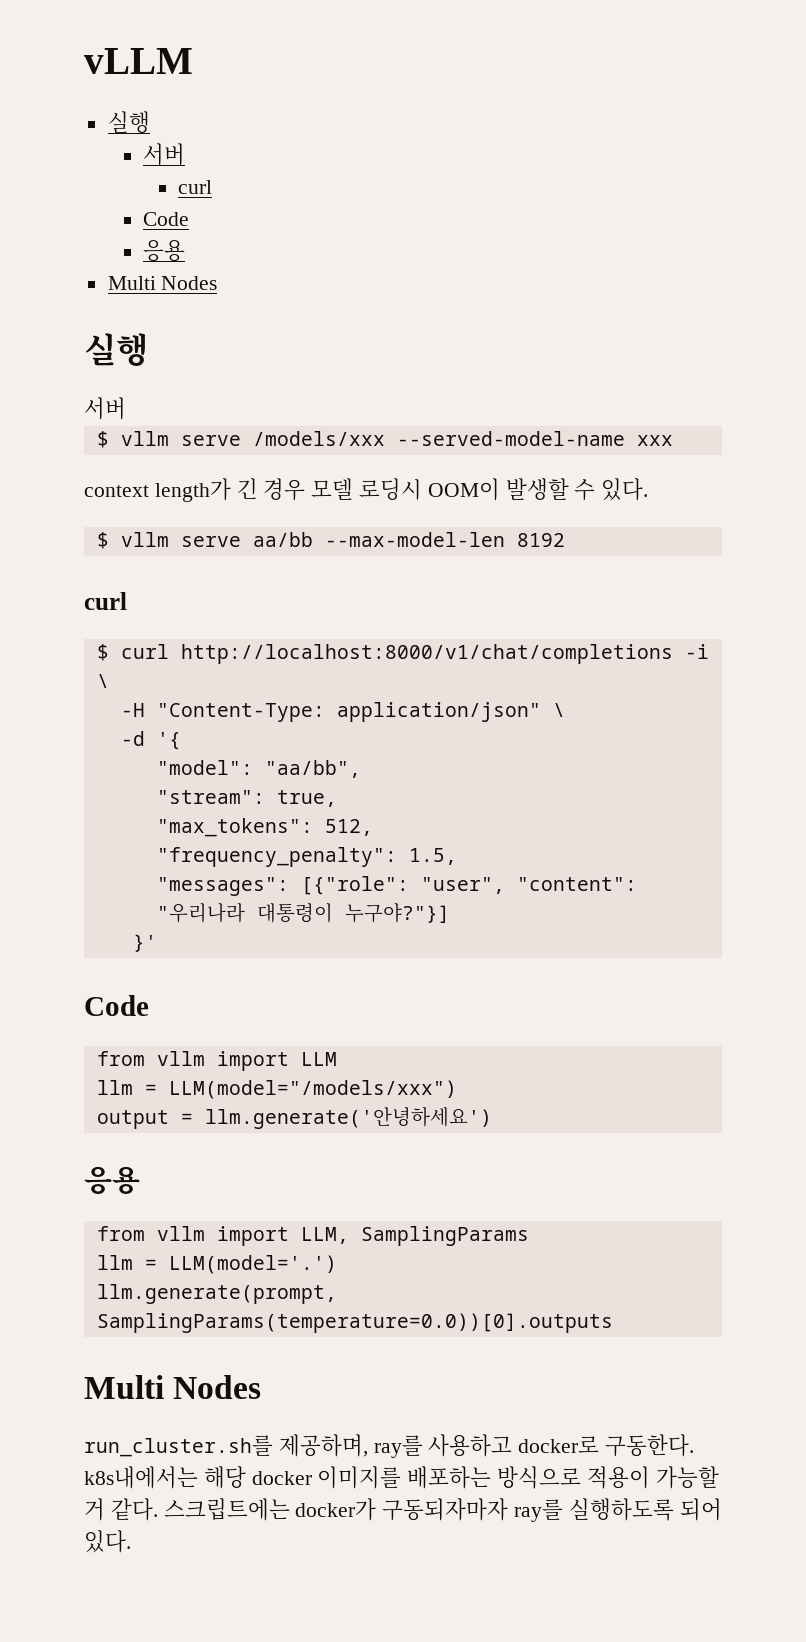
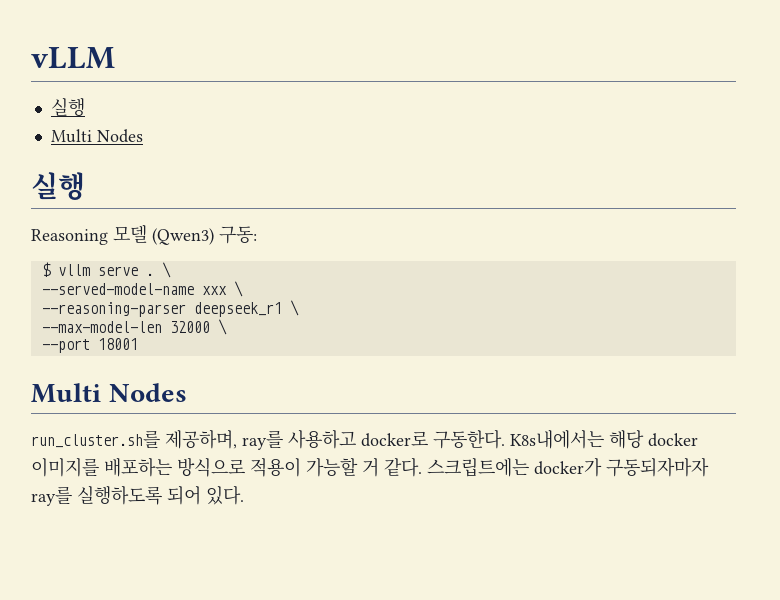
  vLLM
  실행
- 서버
- curl
- Code
- 응용
  Multi Nodes
  실행
- 서버
- $ vllm serve /models/xxx --served-model-name xxx
- context length가 긴 경우 모델 로딩시 OOM이 발생할 수 있다.
- $ vllm serve aa/bb --max-model-len 8192
- curl
- $ curl http://localhost:8000/v1/chat/completions -i \
- -H "Content-Type: application/json" \
- -d '{
- "model": "aa/bb",
- "stream": true,
- "max_tokens": 512,
- "frequency_penalty": 1.5,
- "messages": [{"role": "user", "content": "우리나라 대통령이 누구야?"}]
- }'
- Code
- from vllm import LLM
- llm = LLM(model="/models/xxx")
- output = llm.generate('안녕하세요')
- 응용
- from vllm import LLM, SamplingParams
- llm = LLM(model='.')
- llm.generate(prompt, SamplingParams(temperature=0.0))[0].outputs
+ Reasoning 모델 (Qwen3) 구동:
+ $ vllm serve . \
+ --served-model-name xxx \
+ --reasoning-parser deepseek_r1 \
+ --max-model-len 32000 \
+ --port 18001
- run_cluster.sh를 제공하며, ray를 사용하고 docker로 구동한다. k8s내에서는 해당 docker 이미지를 배포하는 방식으로 적용이 가능할 거 같다.
+ run_cluster.sh를 제공하며, ray를 사용하고 docker로 구동한다. K8s내에서는 해당 docker 이미지를 배포하는 방식으로 적용이 가능할 거 같다.

